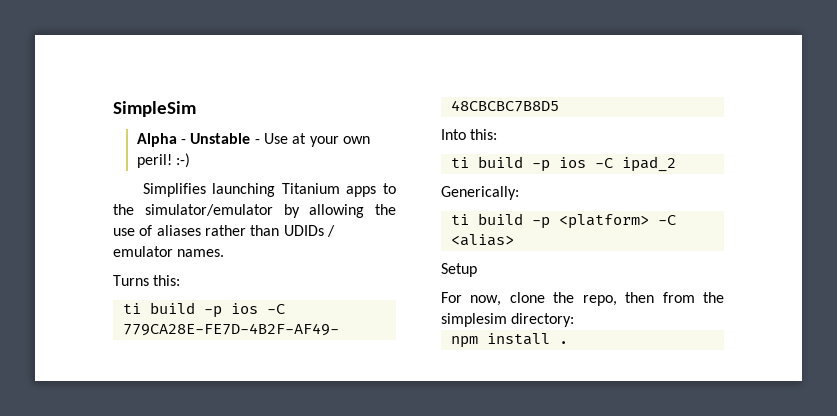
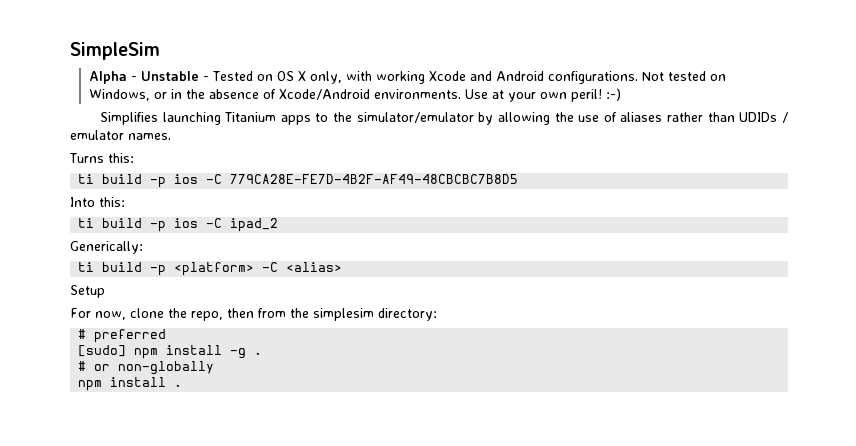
- Alpha - Unstable - Use at your own peril! :-)
+ Alpha - Unstable - Tested on OS X only, with working Xcode and Android configurations. Not tested on Windows, or in the absence of Xcode/Android environments. Use at your own peril! :-)
+ # preferred
+ [sudo] npm install -g .
+ # or non-globally

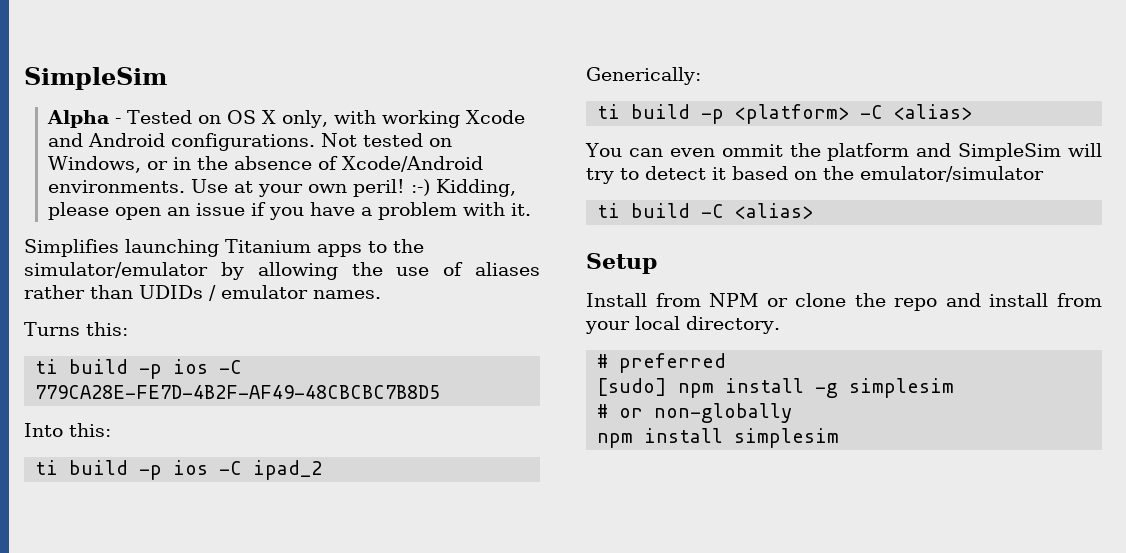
- Alpha - Unstable - Tested on OS X only, with working Xcode and Android configurations.
+ Alpha - Tested on OS X only, with working Xcode and Android configurations.
- Use at your own peril! :-)
+ Use at your own peril! :-) Kidding, please open an issue if you have a problem with it.
+ You can even ommit the platform and SimpleSim will try to detect it based on the emulator/simulator
+ ti build -C <alias>
  Setup
- For now, clone the repo, then from the simplesim directory:
+ Install from NPM or clone the repo and install from your local directory.
- [sudo] npm install -g .
+ [sudo] npm install -g simplesim
- npm install .
+ npm install simplesim

